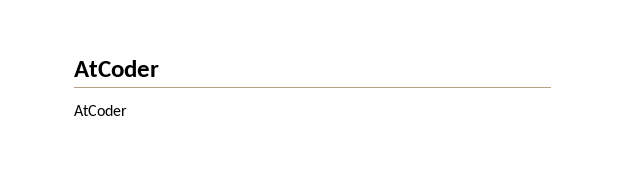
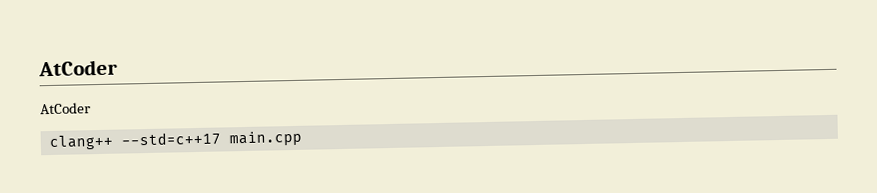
+ clang++ --std=c++17 main.cpp

